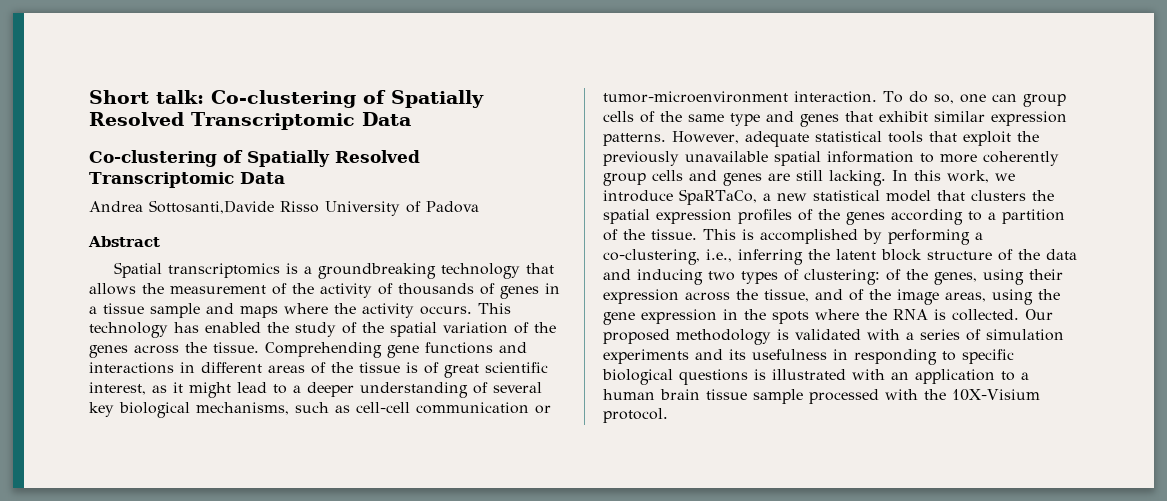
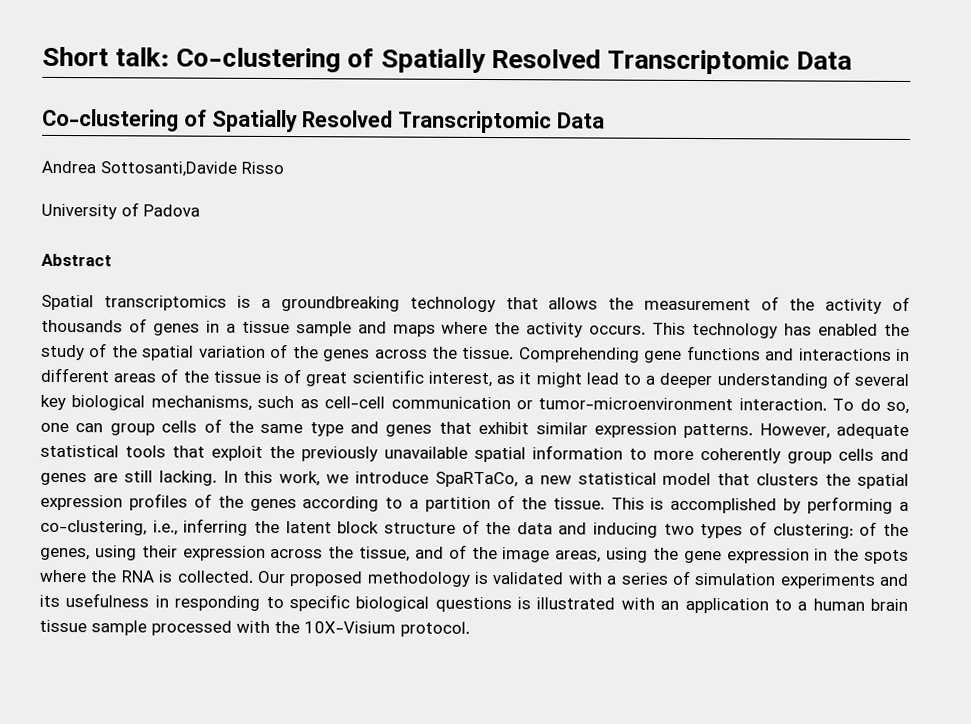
- Andrea Sottosanti,Davide Risso University of Padova
+ Andrea Sottosanti,Davide Risso
+ University of Padova

